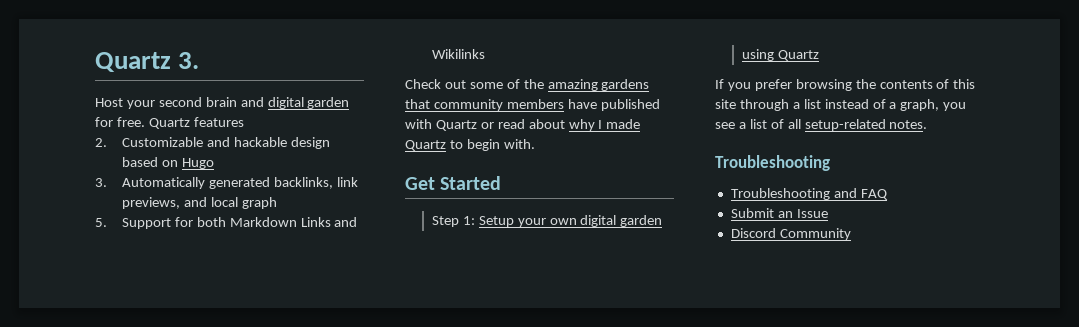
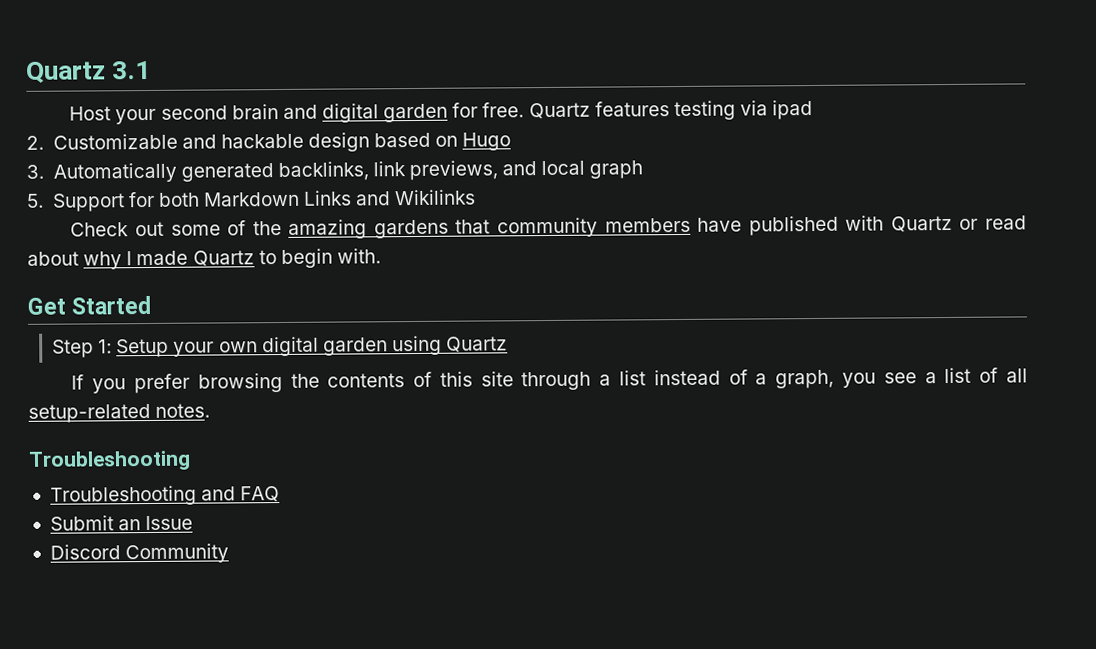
- Quartz 3.
+ Quartz 3.1
- Quartz features
+ Quartz features testing via ipad

